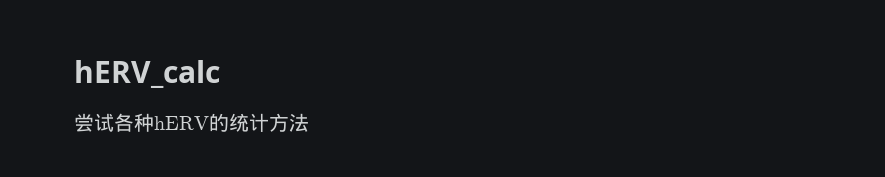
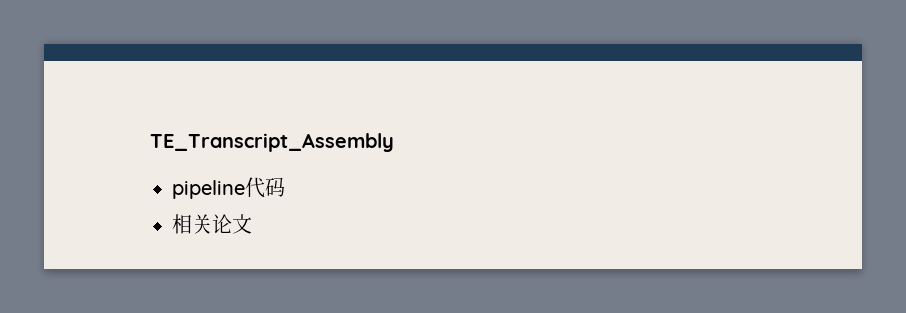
- hERV_calc
- 尝试各种hERV的统计方法
+ TE_Transcript_Assembly
+ pipeline代码
+ 相关论文

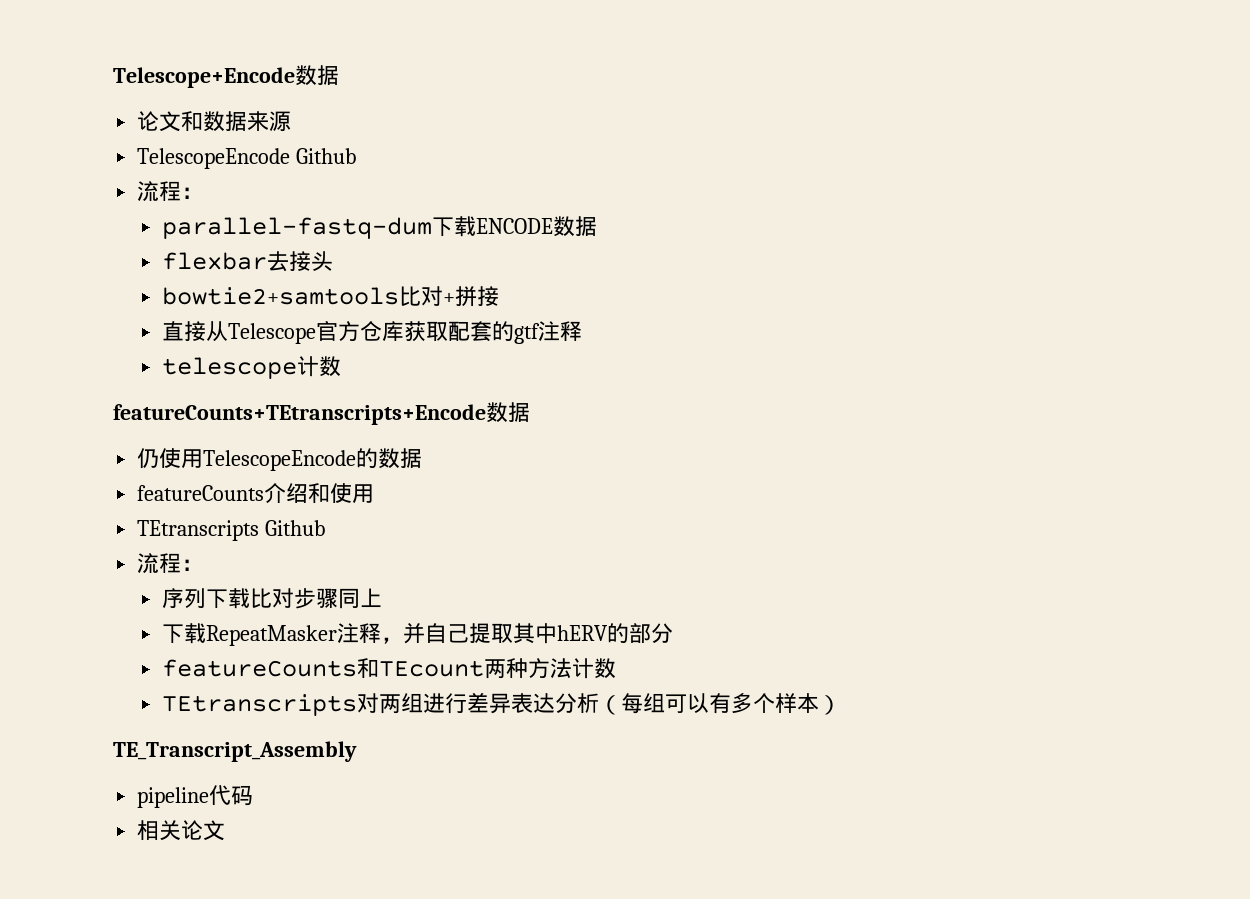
+ Telescope+Encode数据
+ 论文和数据来源
+ TelescopeEncode Github
+ 流程：
+ parallel-fastq-dum下载ENCODE数据
+ flexbar去接头
+ bowtie2+samtools比对+拼接
+ 直接从Telescope官方仓库获取配套的gtf注释
+ telescope计数
+ featureCounts+TEtranscripts+Encode数据
+ 仍使用TelescopeEncode的数据
+ featureCounts介绍和使用
+ TEtranscripts Github
+ 流程：
+ 序列下载比对步骤同上
+ 下载RepeatMasker注释，并自己提取其中hERV的部分
+ featureCounts和TEcount两种方法计数
+ TEtranscripts对两组进行差异表达分析（每组可以有多个样本）

